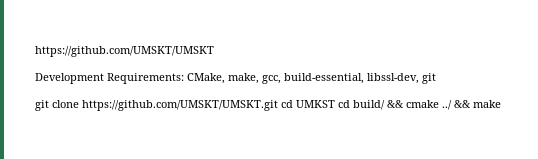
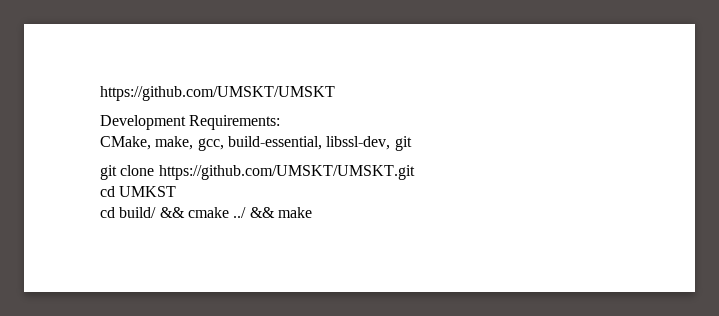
- Development Requirements: CMake, make, gcc, build-essential, libssl-dev, git
+ Development Requirements:
+ CMake, make, gcc, build-essential, libssl-dev, git
- git clone https://github.com/UMSKT/UMSKT.git cd UMKST cd build/ && cmake ../ && make
+ git clone https://github.com/UMSKT/UMSKT.git
+ cd UMKST
+ cd build/ && cmake ../ && make

